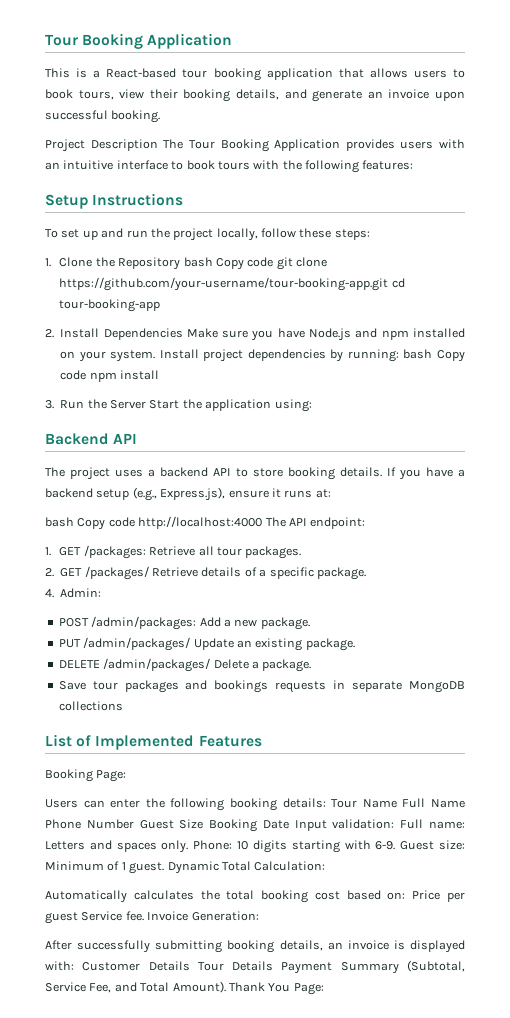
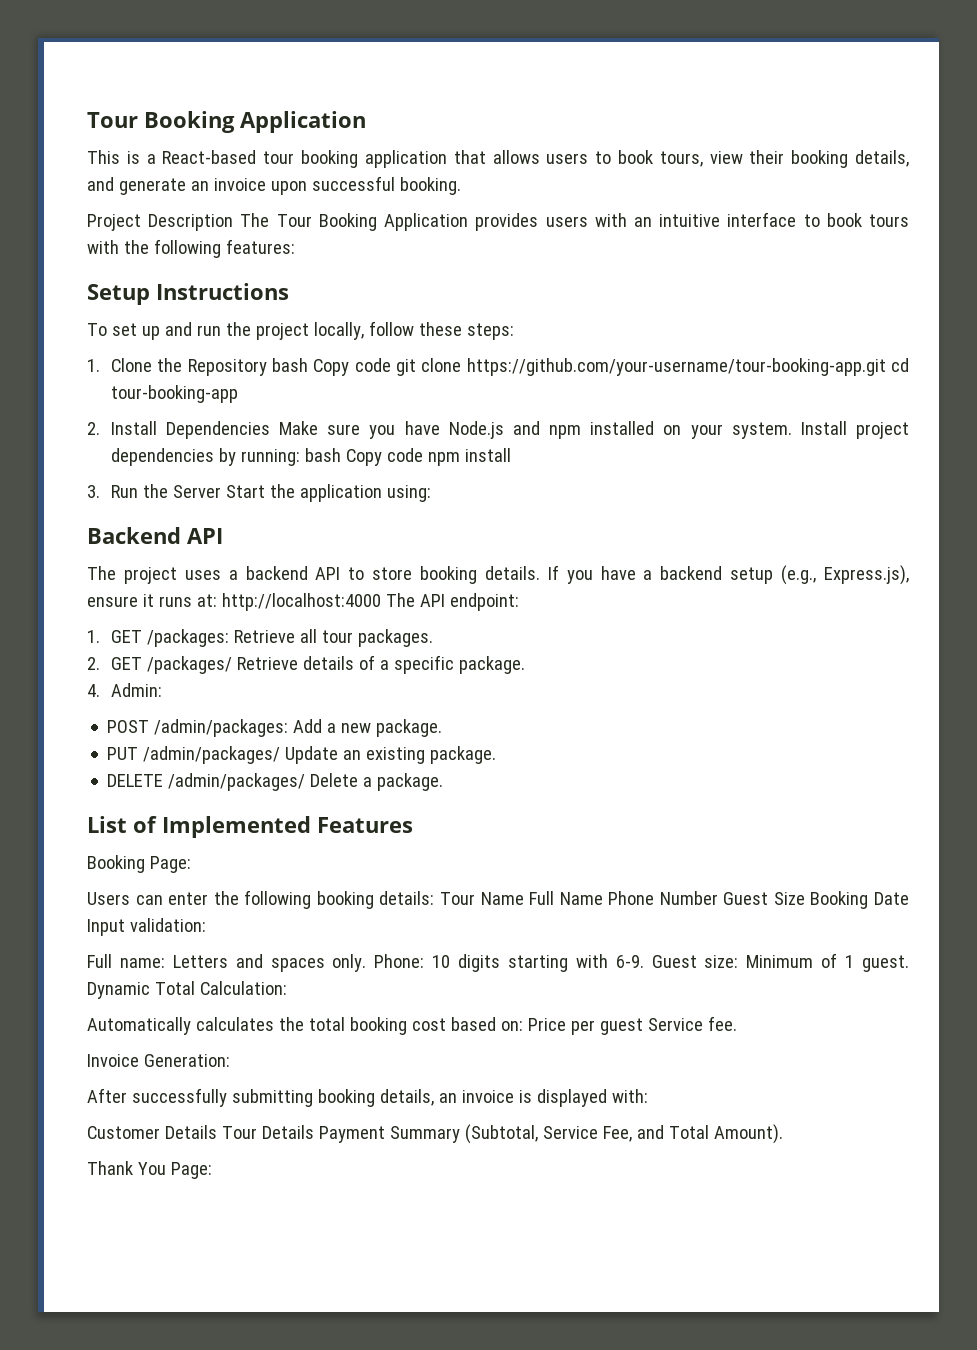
- If you have a backend setup (e.g., Express.js), ensure it runs at:
- bash Copy code http://localhost:4000 The API endpoint:
+ If you have a backend setup (e.g., Express.js), ensure it runs at: http://localhost:4000 The API endpoint:
- Save tour packages and bookings requests in separate MongoDB collections
- Users can enter the following booking details: Tour Name Full Name Phone Number Guest Size Booking Date Input validation: Full name: Letters and spaces only.
+ Users can enter the following booking details: Tour Name Full Name Phone Number Guest Size Booking Date Input validation:
+ Full name: Letters and spaces only.
- Automatically calculates the total booking cost based on: Price per guest Service fee. Invoice Generation:
+ Automatically calculates the total booking cost based on: Price per guest Service fee.
+ Invoice Generation:
- After successfully submitting booking details, an invoice is displayed with: Customer Details Tour Details Payment Summary (Subtotal, Service Fee, and Total Amount). Thank You Page:
+ After successfully submitting booking details, an invoice is displayed with:
+ Customer Details Tour Details Payment Summary (Subtotal, Service Fee, and Total Amount).
+ Thank You Page:

